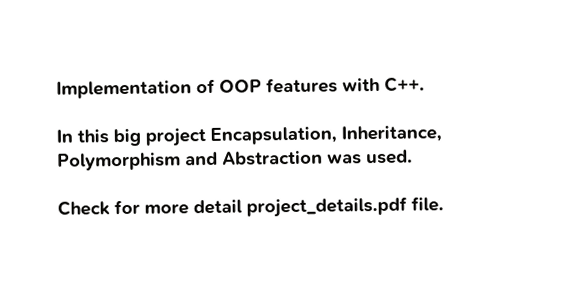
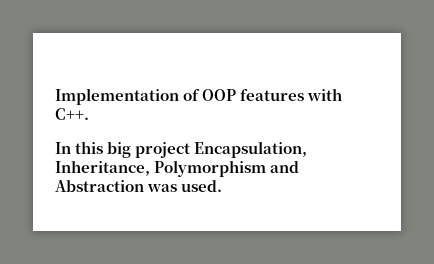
- Check for more detail project_details.pdf file.

